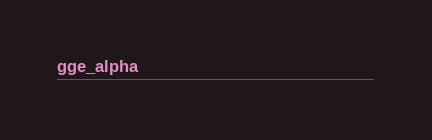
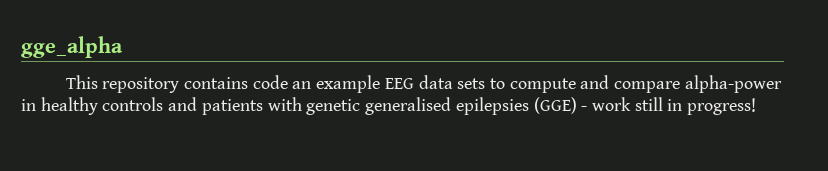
+ This repository contains code an example EEG data sets to compute and compare alpha-power in healthy controls and patients with genetic generalised epilepsies (GGE) - work still in progress!

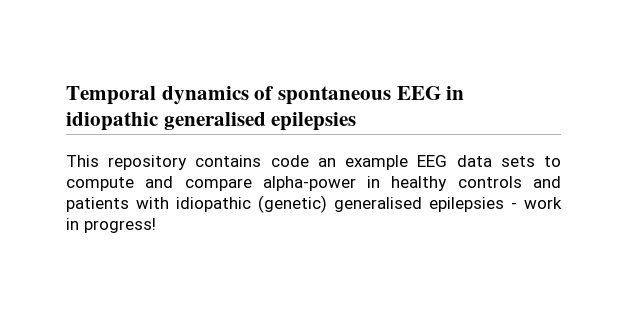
- gge_alpha
+ Temporal dynamics of spontaneous EEG in idiopathic generalised epilepsies
- This repository contains code an example EEG data sets to compute and compare alpha-power in healthy controls and patients with genetic generalised epilepsies (GGE) - work still in progress!
+ This repository contains code an example EEG data sets to compute and compare alpha-power in healthy controls and patients with idiopathic (genetic) generalised epilepsies - work in progress!

